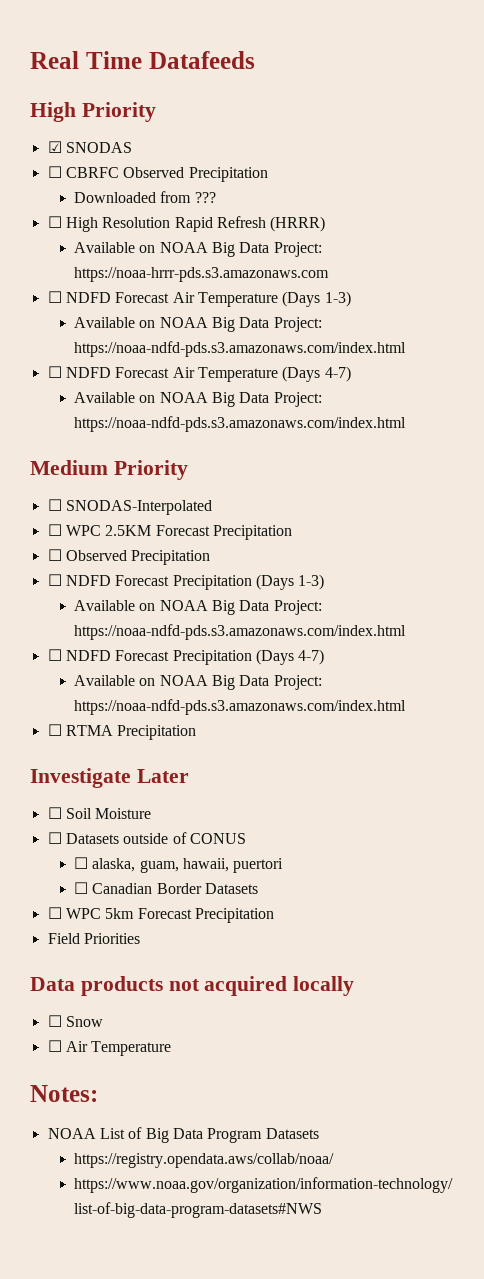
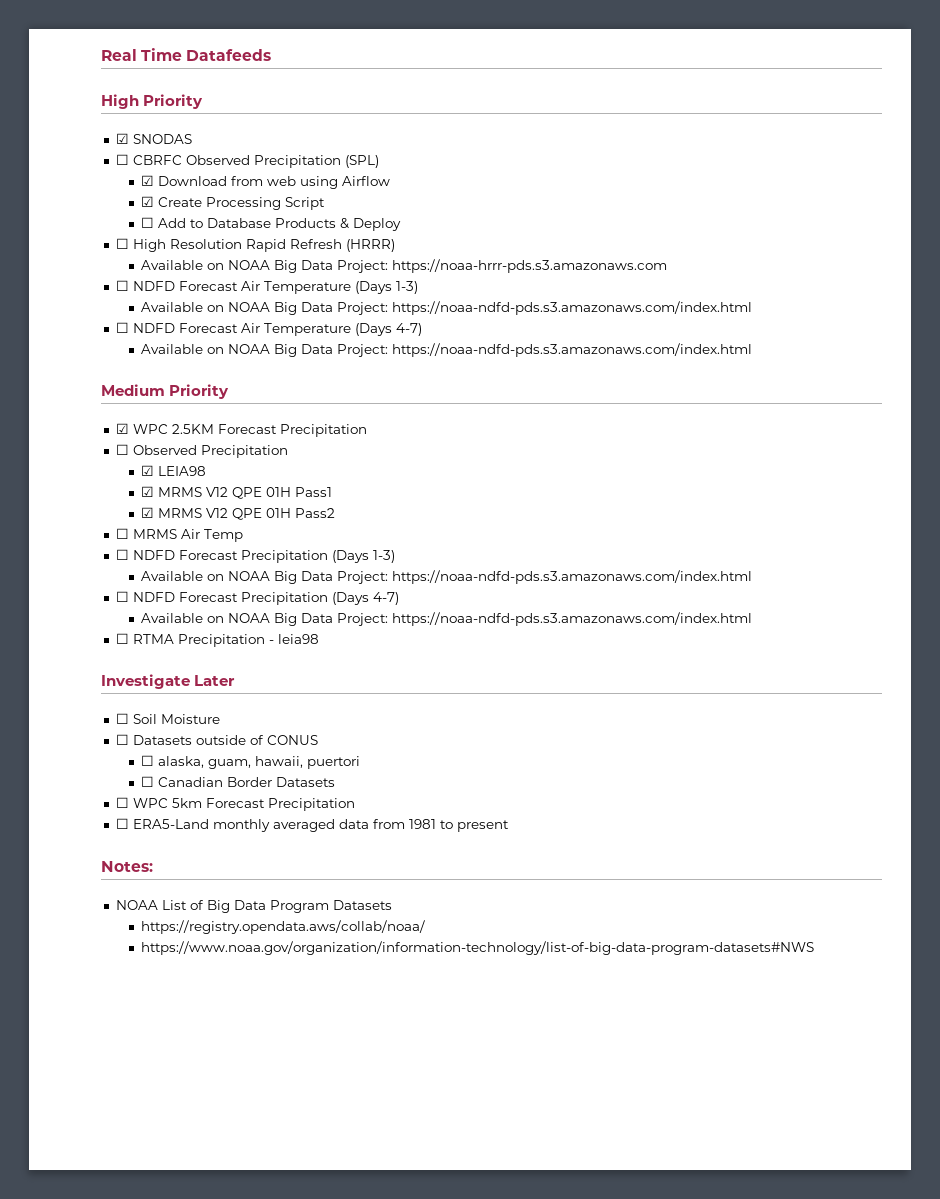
- ☐ CBRFC Observed Precipitation
- Downloaded from ???
+ ☐ CBRFC Observed Precipitation (SPL)
+ ☑ Download from web using Airflow
+ ☑ Create Processing Script
+ ☐ Add to Database Products & Deploy
- ☐ SNODAS-Interpolated
- ☐ WPC 2.5KM Forecast Precipitation
+ ☑ WPC 2.5KM Forecast Precipitation
+ ☑ LEIA98
+ ☑ MRMS V12 QPE 01H Pass1
+ ☑ MRMS V12 QPE 01H Pass2
+ ☐ MRMS Air Temp
- ☐ RTMA Precipitation
+ ☐ RTMA Precipitation - leia98
- Field Priorities
- Data products not acquired locally
- ☐ Snow
- ☐ Air Temperature
+ ☐ ERA5-Land monthly averaged data from 1981 to present

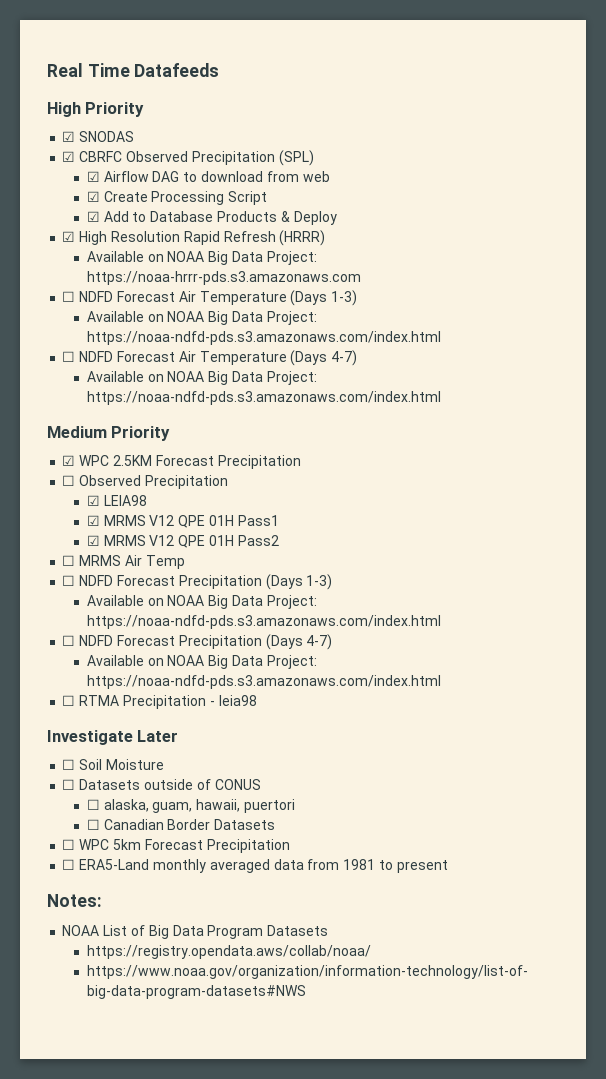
- ☐ CBRFC Observed Precipitation (SPL)
+ ☑ CBRFC Observed Precipitation (SPL)
- ☑ Download from web using Airflow
+ ☑ Airflow DAG to download from web
- ☐ Add to Database Products & Deploy
+ ☑ Add to Database Products & Deploy
- ☐ High Resolution Rapid Refresh (HRRR)
+ ☑ High Resolution Rapid Refresh (HRRR)

